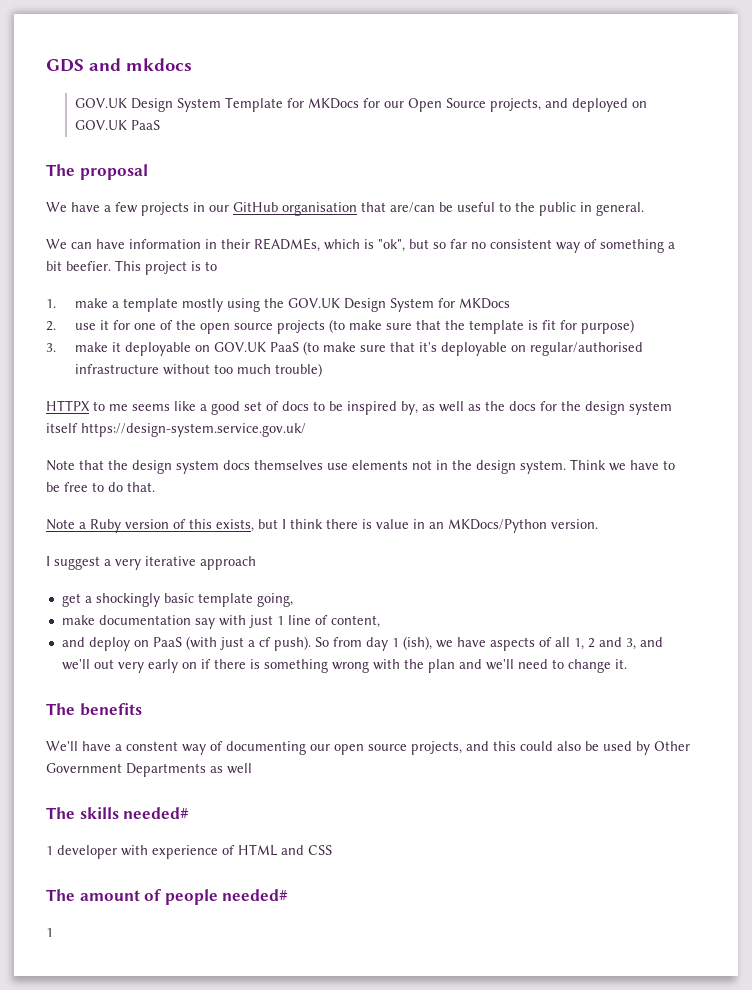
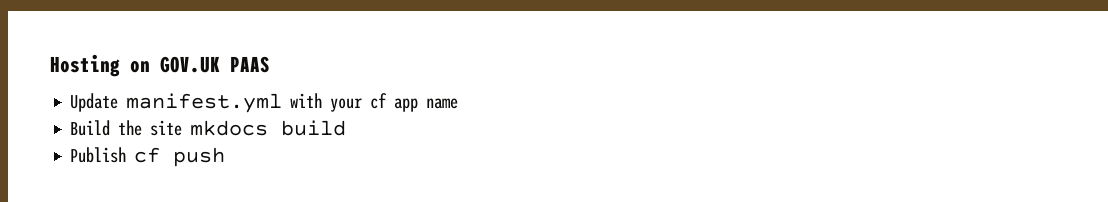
- GDS and mkdocs
- GOV.UK Design System Template for MKDocs for our Open Source projects, and deployed on GOV.UK PaaS
- The proposal
- We have a few projects in our GitHub organisation that are/can be useful to the public in general.
- We can have information in their READMEs, which is "ok", but so far no consistent way of something a bit beefier. This project is to
- 1. make a template mostly using the GOV.UK Design System for MKDocs
- 2. use it for one of the open source projects (to make sure that the template is fit for purpose)
- 3. make it deployable on GOV.UK PaaS (to make sure that it's deployable on regular/authorised infrastructure without too much trouble)
- HTTPX to me seems like a good set of docs to be inspired by, as well as the docs for the design system itself https://design-system.service.gov.uk/
- Note that the design system docs themselves use elements not in the design system. Think we have to be free to do that.
- Note a Ruby version of this exists, but I think there is value in an MKDocs/Python version.
- I suggest a very iterative approach
- get a shockingly basic template going,
- make documentation say with just 1 line of content,
- and deploy on PaaS (with just a cf push). So from day 1 (ish), we have aspects of all 1, 2 and 3, and we'll out very early on if there is something wrong with the plan and we'll need to change it.
- The benefits
- We'll have a constent way of documenting our open source projects, and this could also be used by Other Government Departments as well
- The skills needed#
- 1 developer with experience of HTML and CSS
- The amount of people needed#
- 1
+ Hosting on GOV.UK PAAS
+ Update manifest.yml with your cf app name
+ Build the site mkdocs build
+ Publish cf push

